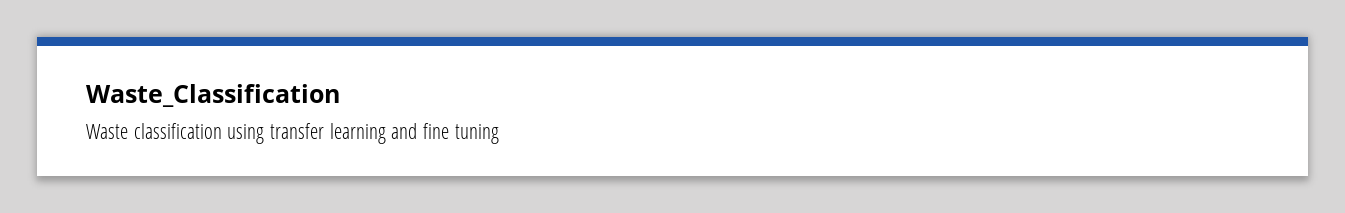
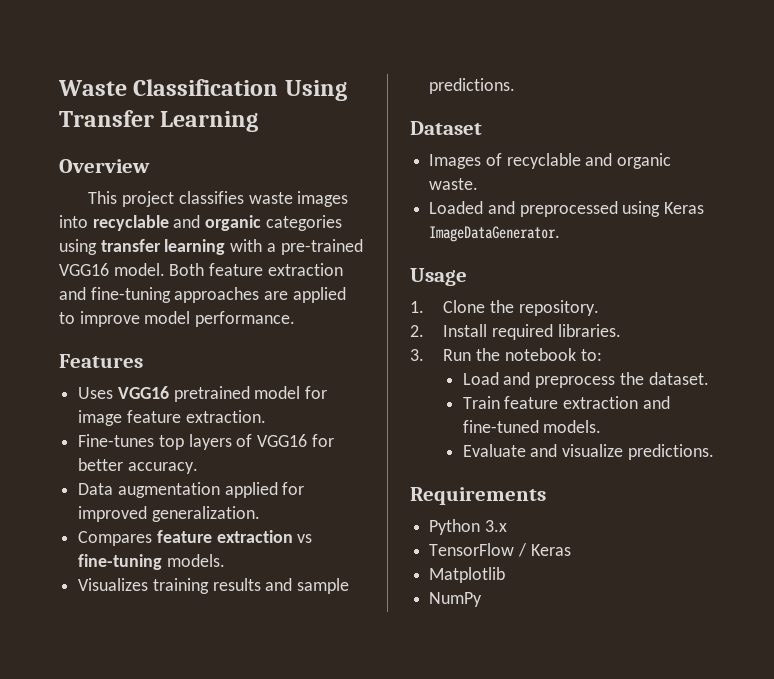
- Waste_Classification
- Waste classification using transfer learning and fine tuning
+ Waste Classification Using Transfer Learning
+ Overview
+ This project classifies waste images into recyclable and organic categories using transfer learning with a pre-trained VGG16 model. Both feature extraction and fine-tuning approaches are applied to improve model performance.
+ Features
+ Uses VGG16 pretrained model for image feature extraction.
+ Fine-tunes top layers of VGG16 for better accuracy.
+ Data augmentation applied for improved generalization.
+ Compares feature extraction vs fine-tuning models.
+ Visualizes training results and sample predictions.
+ Dataset
+ Images of recyclable and organic waste.
+ Loaded and preprocessed using Keras ImageDataGenerator.
+ Usage
+ 1. Clone the repository.
+ 2. Install required libraries.
+ 3. Run the notebook to:
+ Load and preprocess the dataset.
+ Train feature extraction and fine-tuned models.
+ Evaluate and visualize predictions.
+ Requirements
+ Python 3.x
+ TensorFlow / Keras
+ Matplotlib
+ NumPy

